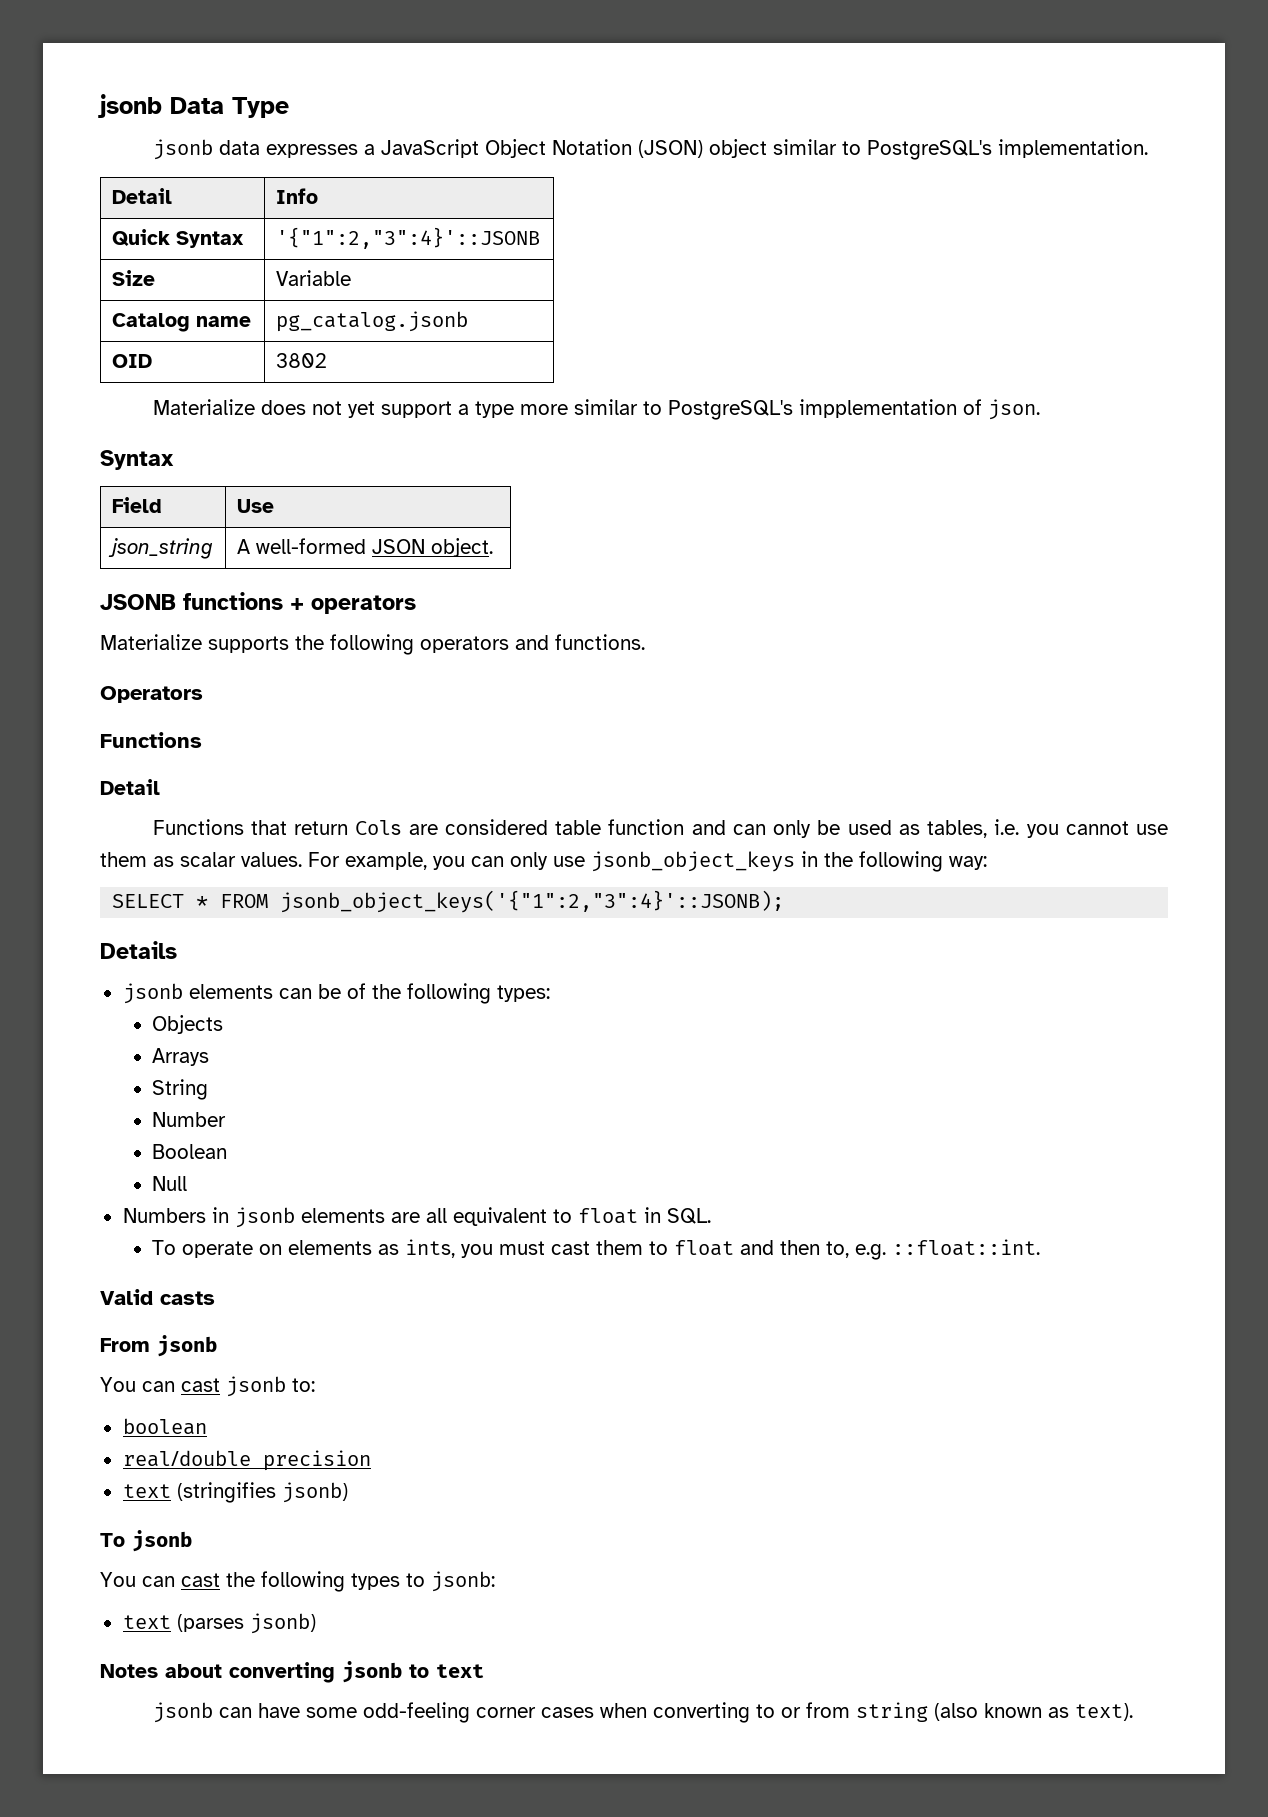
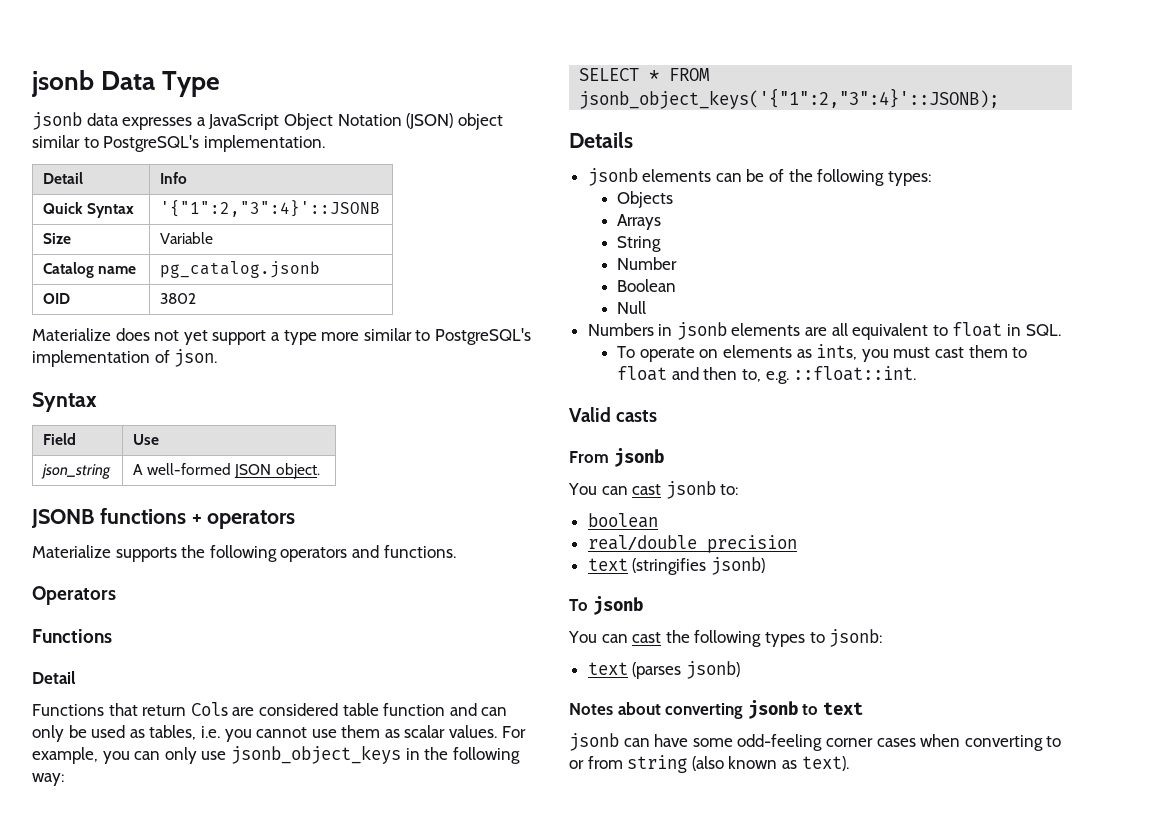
- Materialize does not yet support a type more similar to PostgreSQL's impplementation of json.
+ Materialize does not yet support a type more similar to PostgreSQL's implementation of json.

